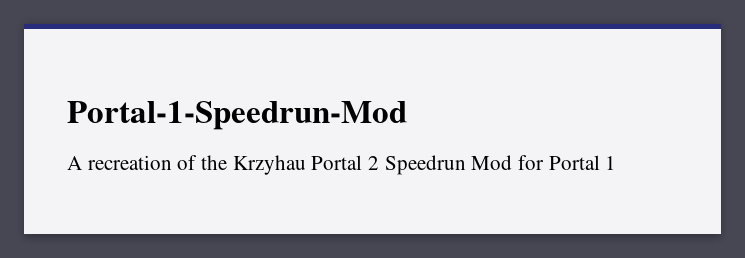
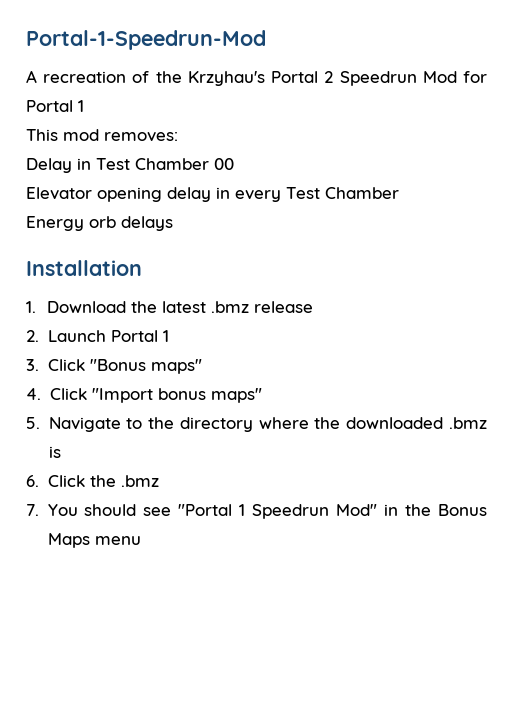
- A recreation of the Krzyhau Portal 2 Speedrun Mod for Portal 1
+ A recreation of the Krzyhau's Portal 2 Speedrun Mod for Portal 1
+ This mod removes:
+ Delay in Test Chamber 00
+ Elevator opening delay in every Test Chamber
+ Energy orb delays
+ Installation
+ 1. Download the latest .bmz release
+ 2. Launch Portal 1
+ 3. Click "Bonus maps"
+ 4. Click "Import bonus maps"
+ 5. Navigate to the directory where the downloaded .bmz is
+ 6. Click the .bmz
+ 7. You should see "Portal 1 Speedrun Mod" in the Bonus Maps menu

